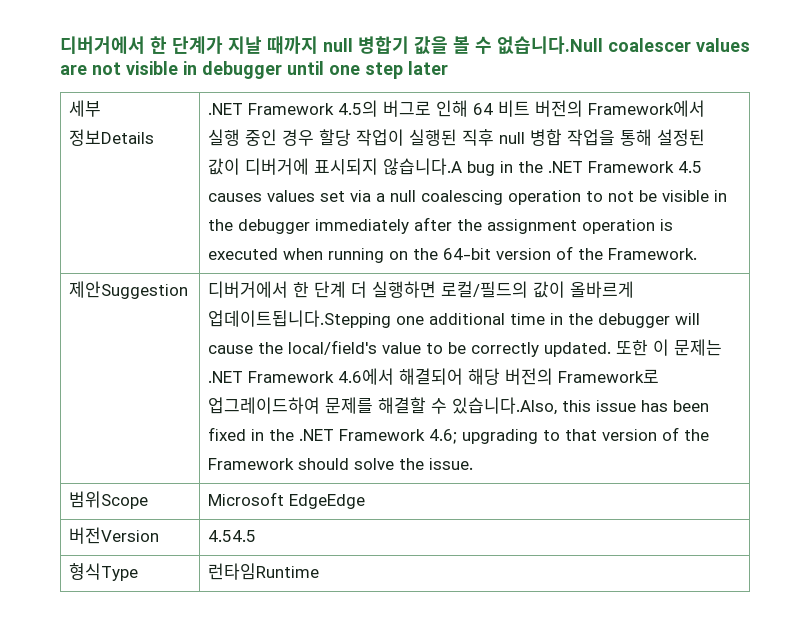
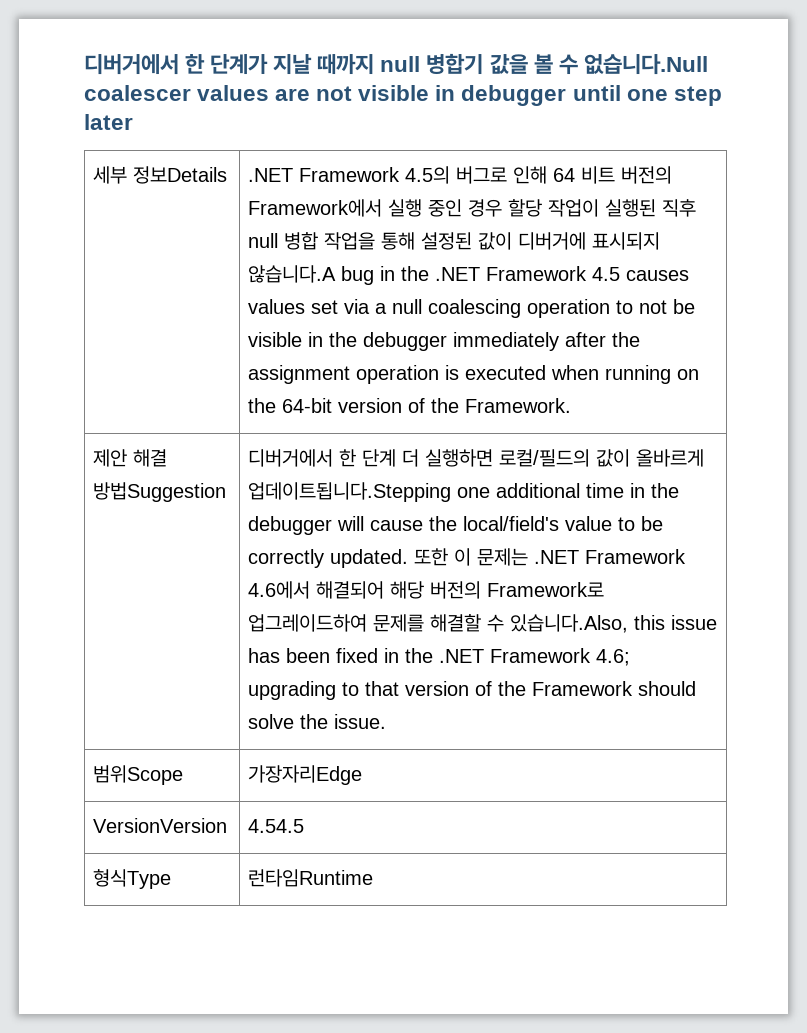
- 제안Suggestion
+ 제안 해결 방법Suggestion
- 범위Scope | Microsoft EdgeEdge
- 버전Version | 4.54.5
+ 범위Scope | 가장자리Edge
+ VersionVersion | 4.54.5

